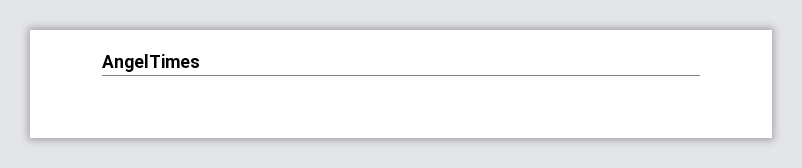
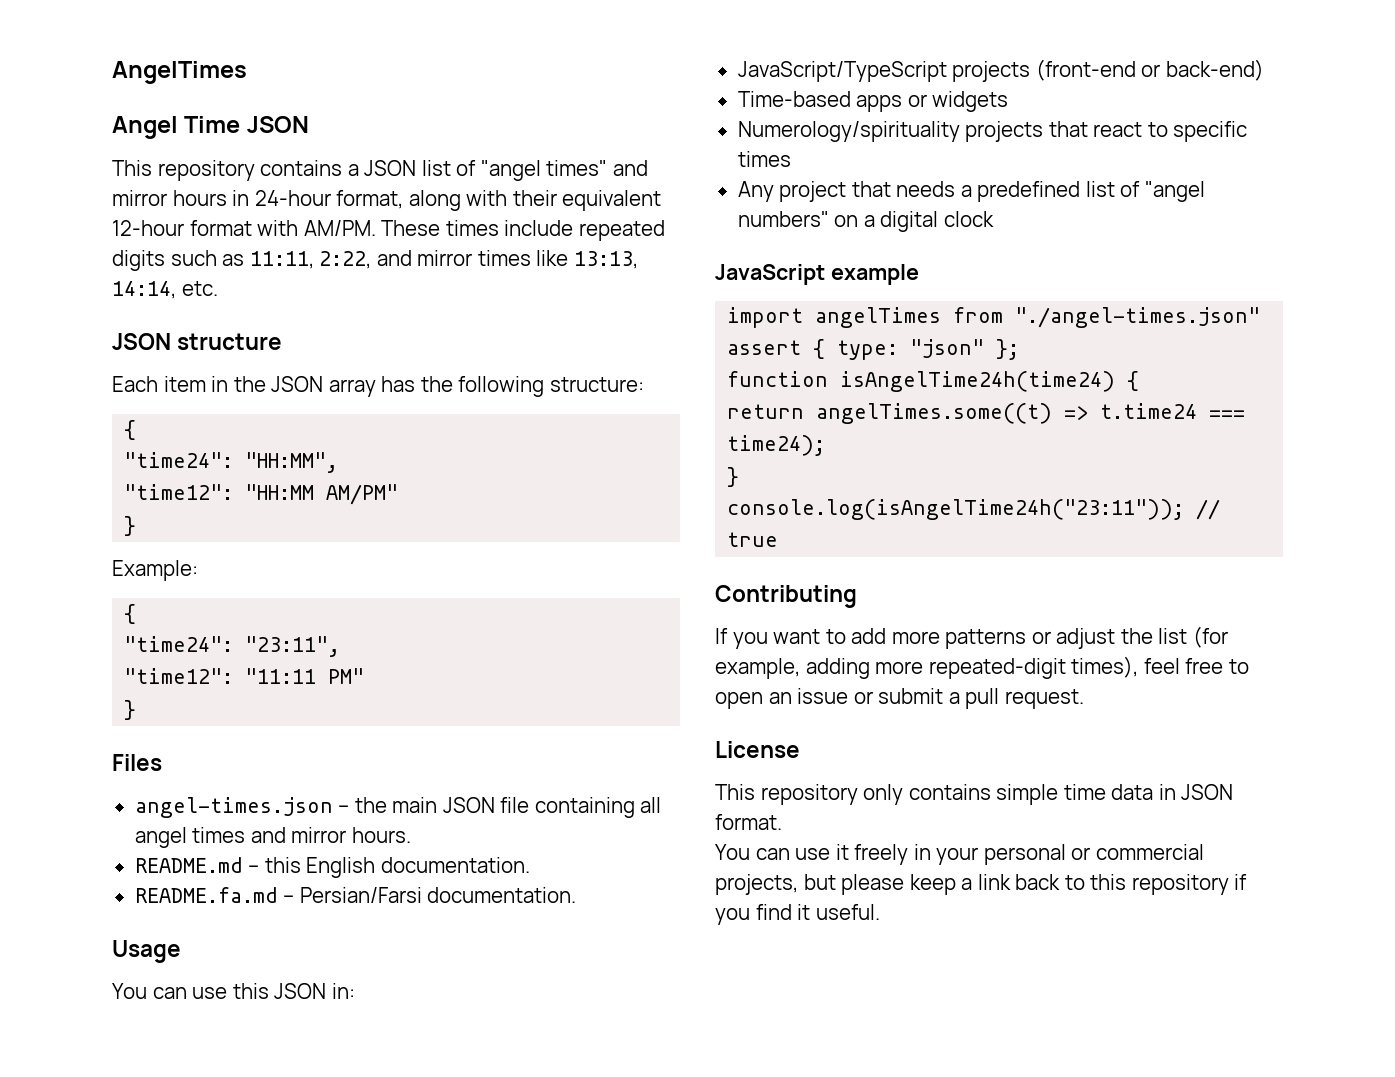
+ Angel Time JSON
+ This repository contains a JSON list of "angel times" and mirror hours in 24-hour format, along with their equivalent 12-hour format with AM/PM. These times include repeated digits such as 11:11, 2:22, and mirror times like 13:13, 14:14, etc.
+ JSON structure
+ Each item in the JSON array has the following structure:
+ {
+ "time24": "HH:MM",
+ "time12": "HH:MM AM/PM"
+ }
+ Example:
+ {
+ "time24": "23:11",
+ "time12": "11:11 PM"
+ }
+ Files
+ angel-times.json – the main JSON file containing all angel times and mirror hours.
+ README.md – this English documentation.
+ README.fa.md – Persian/Farsi documentation.
+ Usage
+ You can use this JSON in:
+ JavaScript/TypeScript projects (front-end or back-end)
+ Time-based apps or widgets
+ Numerology/spirituality projects that react to specific times
+ Any project that needs a predefined list of "angel numbers" on a digital clock
+ JavaScript example
+ import angelTimes from "./angel-times.json" assert { type: "json" };
+ function isAngelTime24h(time24) {
+ return angelTimes.some((t) => t.time24 === time24);
+ }
+ console.log(isAngelTime24h("23:11")); // true
+ Contributing
+ If you want to add more patterns or adjust the list (for example, adding more repeated-digit times), feel free to open an issue or submit a pull request.
+ License
+ This repository only contains simple time data in JSON format.
+ You can use it freely in your personal or commercial projects, but please keep a link back to this repository if you find it useful.

